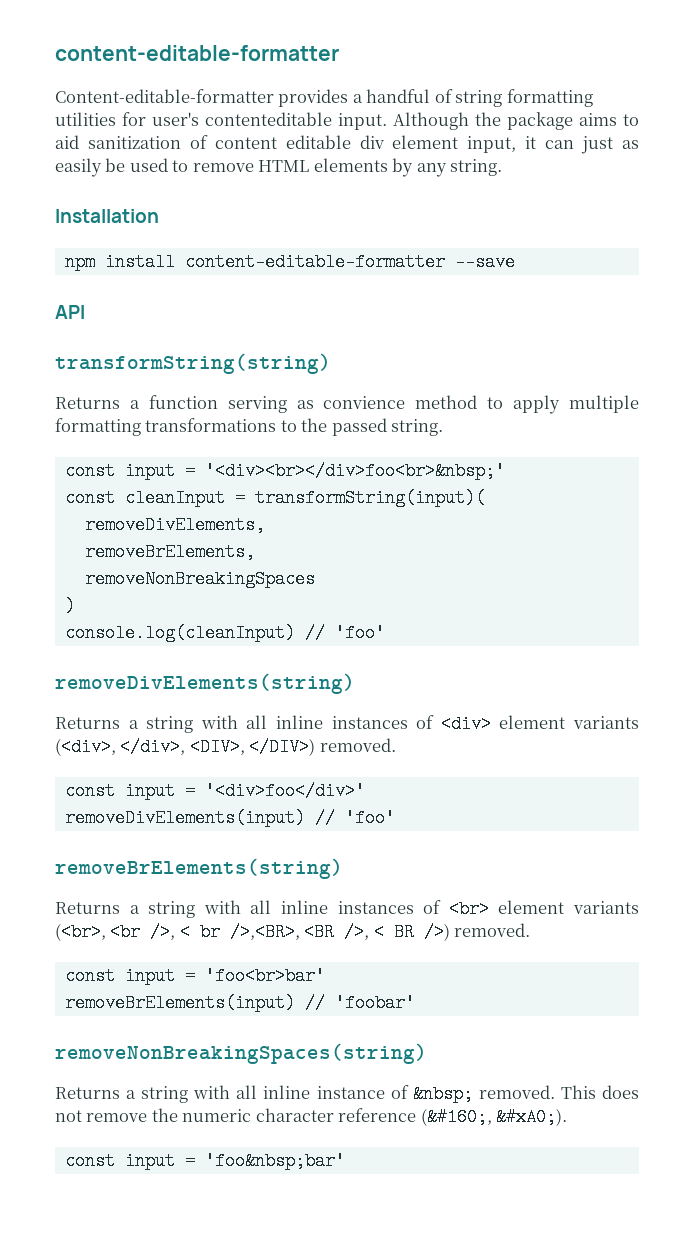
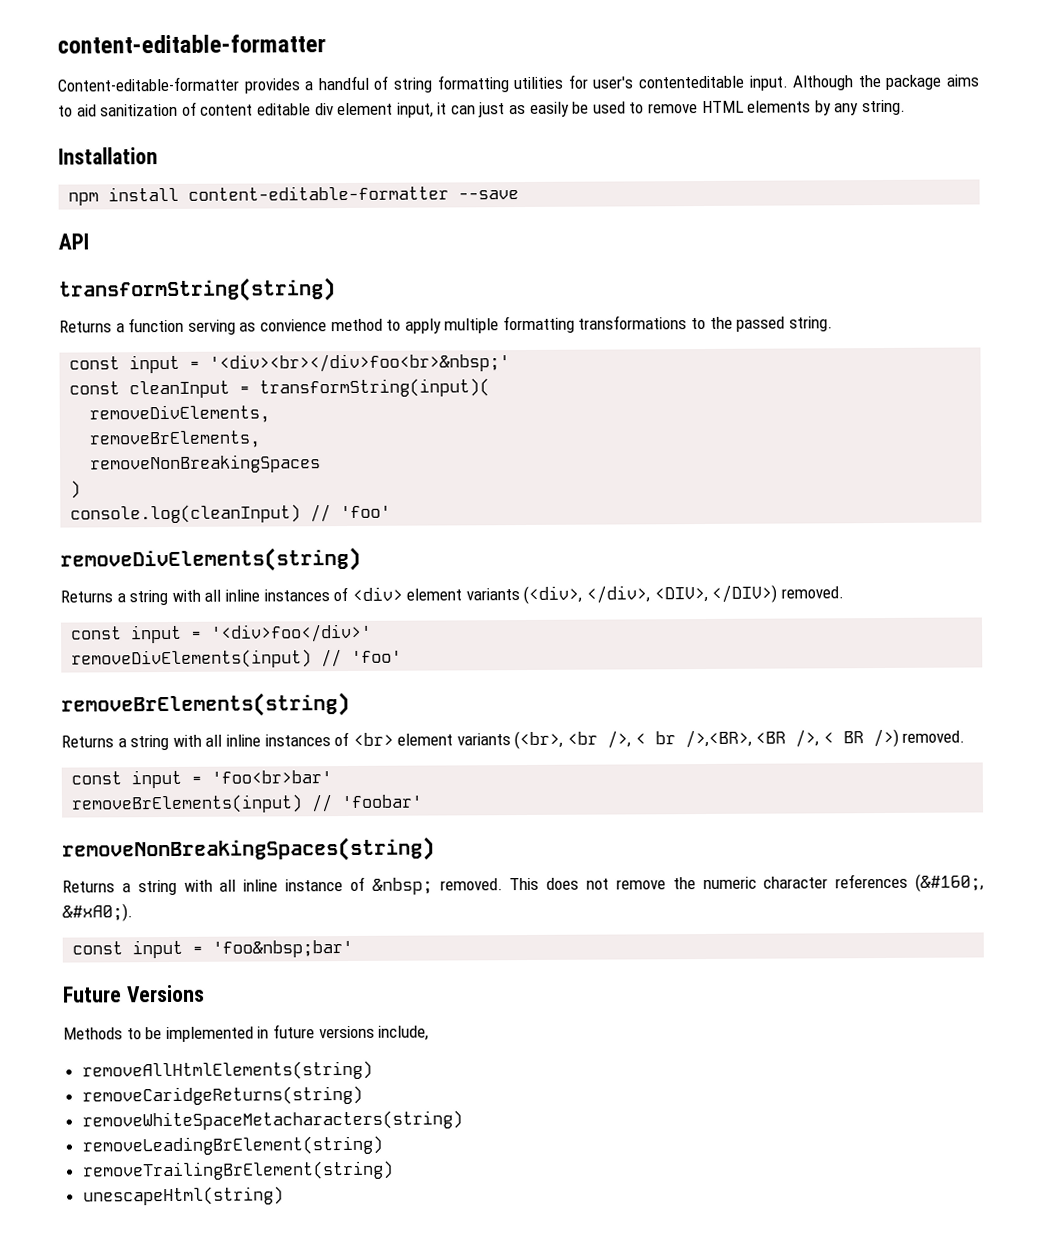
- This does not remove the numeric character reference (&#160;, &#xA0;).
+ This does not remove the numeric character references (&#160;, &#xA0;).
+ Future Versions
+ Methods to be implemented in future versions include,
+ removeAllHtmlElements(string)
+ removeCaridgeReturns(string)
+ removeWhiteSpaceMetacharacters(string)
+ removeLeadingBrElement(string)
+ removeTrailingBrElement(string)
+ unescapeHtml(string)

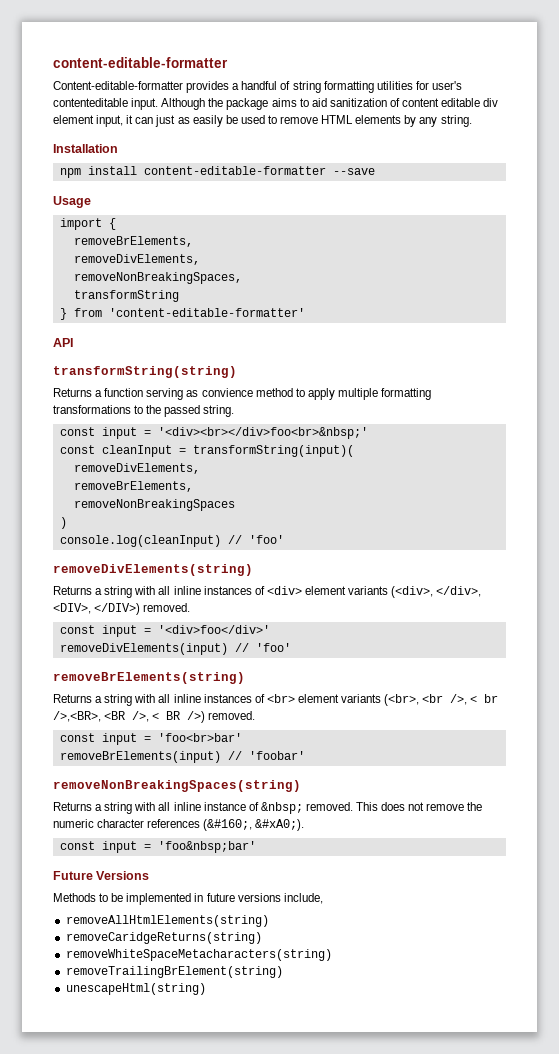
+ Usage
+ import {
+ removeBrElements,
+ removeDivElements,
+ removeNonBreakingSpaces,
+ transformString
+ } from 'content-editable-formatter'
- removeLeadingBrElement(string)

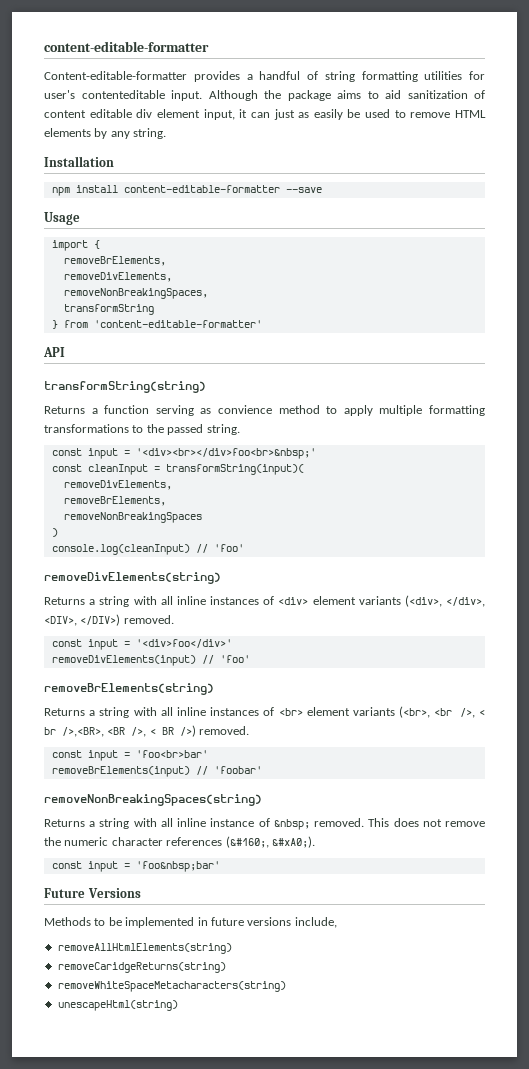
- removeTrailingBrElement(string)

